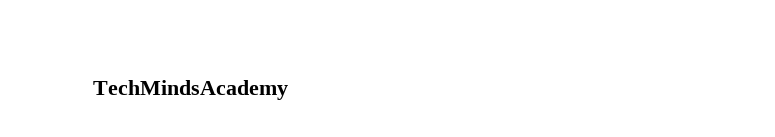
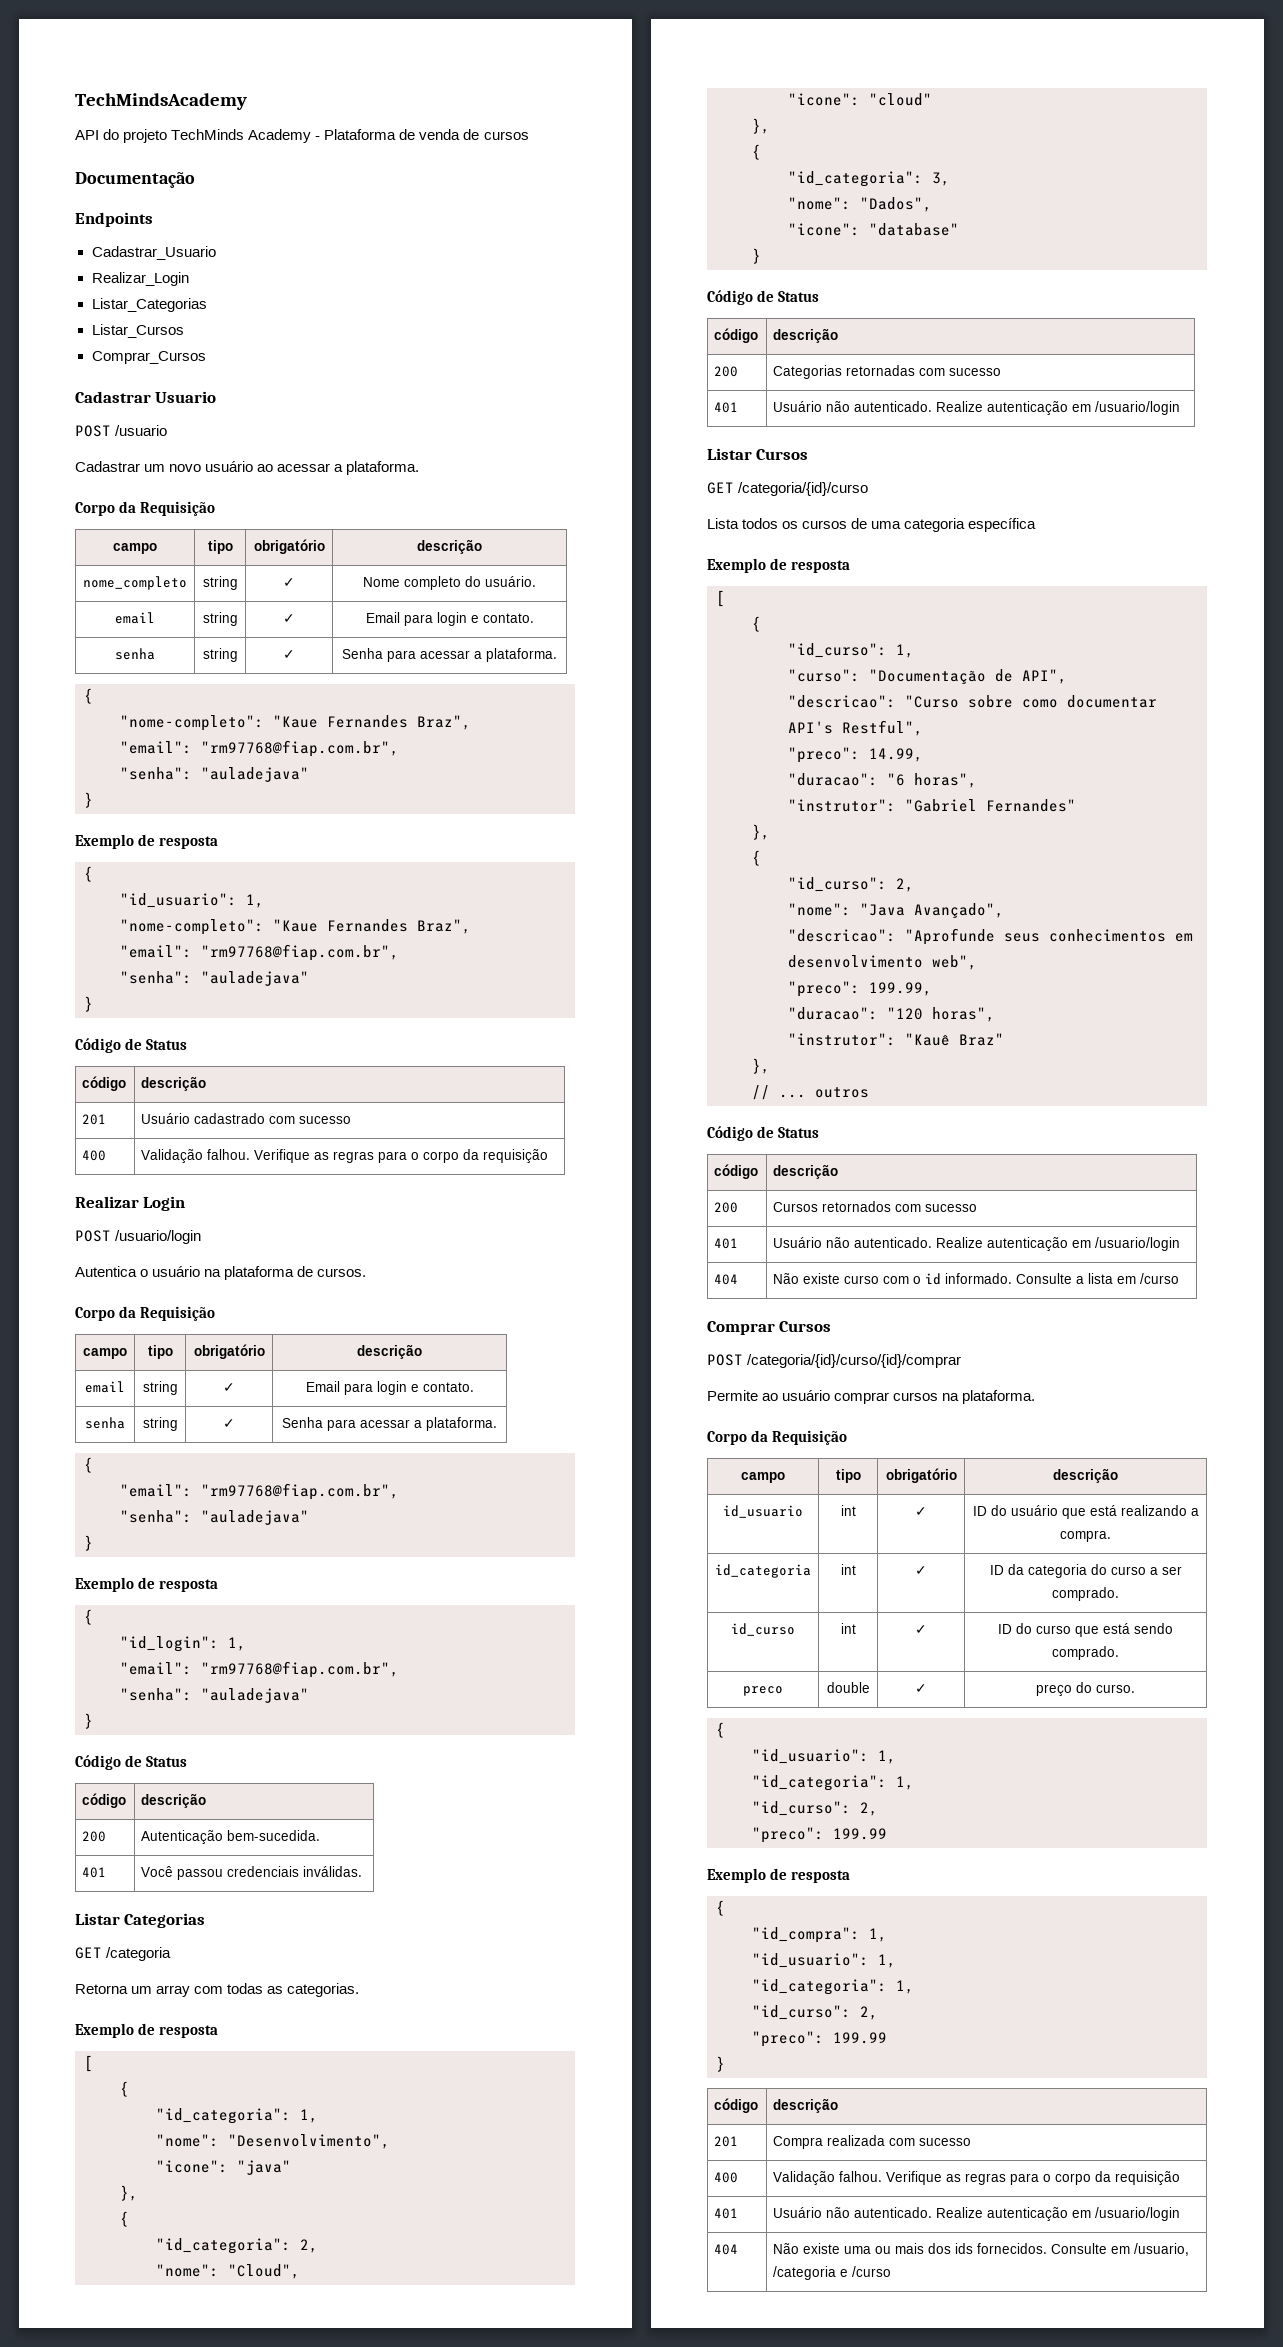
+ API do projeto TechMinds Academy - Plataforma de venda de cursos
+ Documentação
+ Endpoints
+ Cadastrar_Usuario
+ Realizar_Login
+ Listar_Categorias
+ Listar_Cursos
+ Comprar_Cursos
+ Cadastrar Usuario
+ POST /usuario
+ Cadastrar um novo usuário ao acessar a plataforma.
+ Corpo da Requisição
+ campo | tipo | obrigatório | descrição
+ nome_completo | string | ✓ | Nome completo do usuário.
+ email | string | ✓ | Email para login e contato.
+ senha | string | ✓ | Senha para acessar a plataforma.
+ {
+ "nome-completo": "Kaue Fernandes Braz",
+ "email": "rm97768@fiap.com.br",
+ "senha": "auladejava"
+ }
+ Exemplo de resposta
+ {
+ "id_usuario": 1,
+ "nome-completo": "Kaue Fernandes Braz",
+ "email": "rm97768@fiap.com.br",
+ "senha": "auladejava"
+ }
+ Código de Status
+ código | descrição
+ 201 | Usuário cadastrado com sucesso
+ 400 | Validação falhou. Verifique as regras para o corpo da requisição
+ Realizar Login
+ POST /usuario/login
+ Autentica o usuário na plataforma de cursos.
+ Corpo da Requisição
+ campo | tipo | obrigatório | descrição
+ email | string | ✓ | Email para login e contato.
+ senha | string | ✓ | Senha para acessar a plataforma.
+ {
+ "email": "rm97768@fiap.com.br",
+ "senha": "auladejava"
+ }
+ Exemplo de resposta
+ {
+ "id_login": 1,
+ "email": "rm97768@fiap.com.br",
+ "senha": "auladejava"
+ }
+ Código de Status
+ código | descrição
+ 200 | Autenticação bem-sucedida.
+ 401 | Você passou credenciais inválidas.
+ Listar Categorias
+ GET /categoria
+ Retorna um array com todas as categorias.
+ Exemplo de resposta
+ [
+ {
+ "id_categoria": 1,
+ "nome": "Desenvolvimento",
+ "icone": "java"
+ },
+ {
+ "id_categoria": 2,
+ "nome": "Cloud",
+ "icone": "cloud"
+ },
+ {
+ "id_categoria": 3,
+ "nome": "Dados",
+ "icone": "database"
+ }
+ Código de Status
+ código | descrição
+ 200 | Categorias retornadas com sucesso
+ 401 | Usuário não autenticado. Realize autenticação em /usuario/login
+ Listar Cursos
+ GET /categoria/{id}/curso
+ Lista todos os cursos de uma categoria específica
+ Exemplo de resposta
+ [
+ {
+ "id_curso": 1,
+ "curso": "Documentação de API",
+ "descricao": "Curso sobre como documentar API's Restful",
+ "preco": 14.99,
+ "duracao": "6 horas",
+ "instrutor": "Gabriel Fernandes"
+ },
+ {
+ "id_curso": 2,
+ "nome": "Java Avançado",
+ "descricao": "Aprofunde seus conhecimentos em desenvolvimento web",
+ "preco": 199.99,
+ "duracao": "120 horas",
+ "instrutor": "Kauê Braz"
+ },
+ // ... outros
+ Código de Status
+ código | descrição
+ 200 | Cursos retornados com sucesso
+ 401 | Usuário não autenticado. Realize autenticação em /usuario/login
+ 404 | Não existe curso com o id informado. Consulte a lista em /curso
+ Comprar Cursos
+ POST /categoria/{id}/curso/{id}/comprar
+ Permite ao usuário comprar cursos na plataforma.
+ Corpo da Requisição
+ campo | tipo | obrigatório | descrição
+ id_usuario | int | ✓ | ID do usuário que está realizando a compra.
+ id_categoria | int | ✓ | ID da categoria do curso a ser comprado.
+ id_curso | int | ✓ | ID do curso que está sendo comprado.
+ preco | double | ✓ | preço do curso.
+ {
+ "id_usuario": 1,
+ "id_categoria": 1,
+ "id_curso": 2,
+ "preco": 199.99
+ Exemplo de resposta
+ {
+ "id_compra": 1,
+ "id_usuario": 1,
+ "id_categoria": 1,
+ "id_curso": 2,
+ "preco": 199.99
+ }
+ código | descrição
+ 201 | Compra realizada com sucesso
+ 400 | Validação falhou. Verifique as regras para o corpo da requisição
+ 401 | Usuário não autenticado. Realize autenticação em /usuario/login
+ 404 | Não existe uma ou mais dos ids fornecidos. Consulte em /usuario, /categoria e /curso

